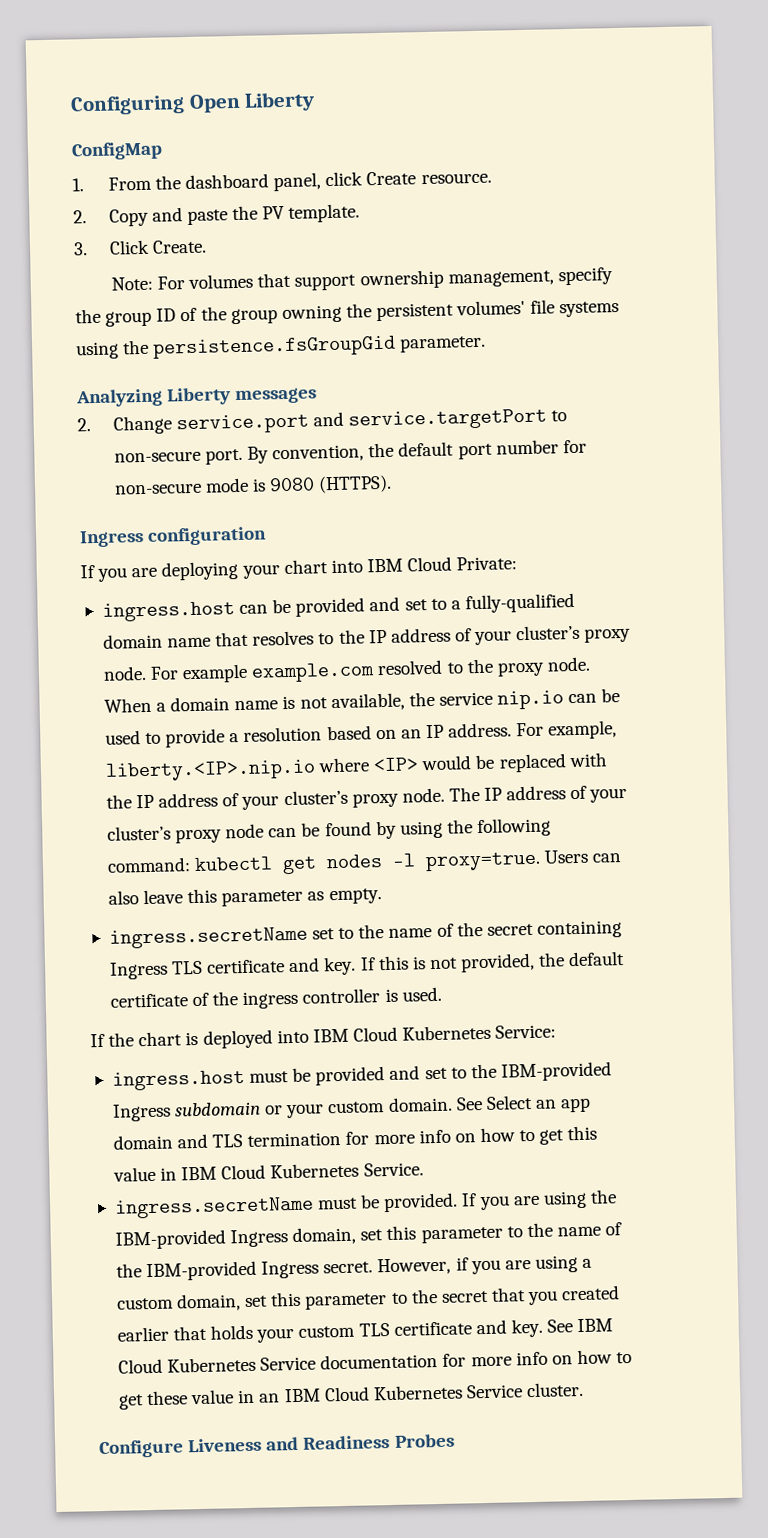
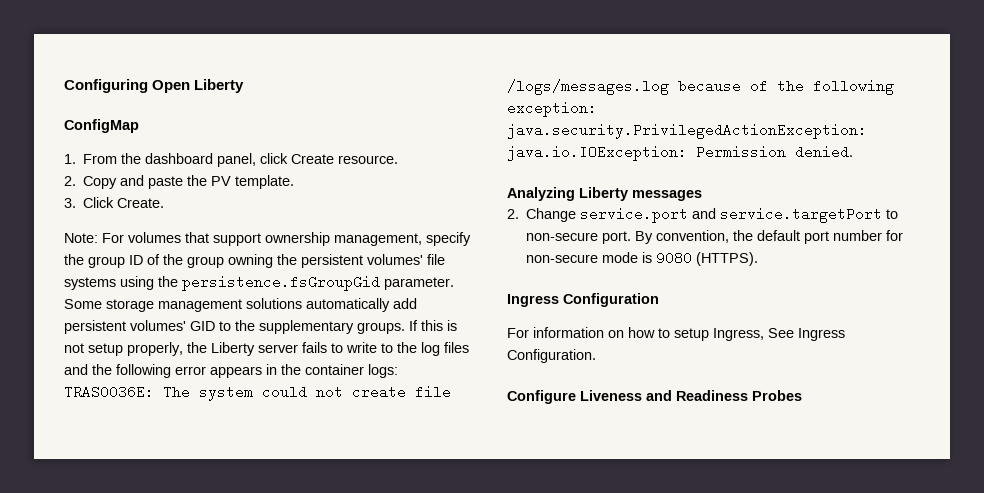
+ Some storage management solutions automatically add persistent volumes' GID to the supplementary groups. If this is not setup properly, the Liberty server fails to write to the log files and the following error appears in the container logs: TRAS0036E: The system could not create file /logs/messages.log because of the following exception: java.security.PrivilegedActionException: java.io.IOException: Permission denied.
- Ingress configuration
- If you are deploying your chart into IBM Cloud Private:
- ingress.host can be provided and set to a fully-qualified domain name that resolves to the IP address of your cluster’s proxy node. For example example.com resolved to the proxy node. When a domain name is not available, the service nip.io can be used to provide a resolution based on an IP address. For example, liberty.<IP>.nip.io where <IP> would be replaced with the IP address of your cluster’s proxy node. The IP address of your cluster’s proxy node can be found by using the following command: kubectl get nodes -l proxy=true. Users can also leave this parameter as empty.
- ingress.secretName set to the name of the secret containing Ingress TLS certificate and key. If this is not provided, the default certificate of the ingress controller is used.
- If the chart is deployed into IBM Cloud Kubernetes Service:
- ingress.host must be provided and set to the IBM-provided Ingress subdomain or your custom domain. See Select an app domain and TLS termination for more info on how to get this value in IBM Cloud Kubernetes Service.
- ingress.secretName must be provided. If you are using the IBM-provided Ingress domain, set this parameter to the name of the IBM-provided Ingress secret. However, if you are using a custom domain, set this parameter to the secret that you created earlier that holds your custom TLS certificate and key. See IBM Cloud Kubernetes Service documentation for more info on how to get these value in an IBM Cloud Kubernetes Service cluster.
+ Ingress Configuration
+ For information on how to setup Ingress, See Ingress Configuration.

